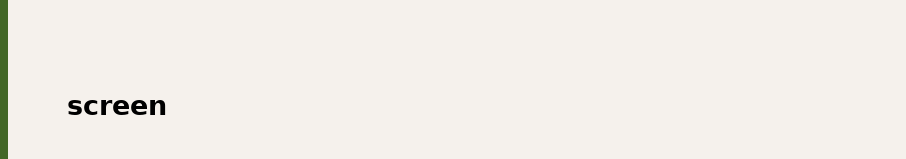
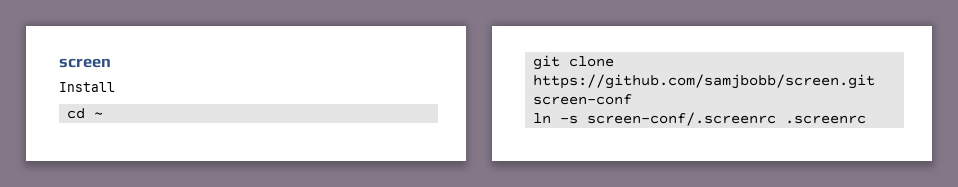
+ Install
+ cd ~
+ git clone https://github.com/samjbobb/screen.git screen-conf
+ ln -s screen-conf/.screenrc .screenrc

